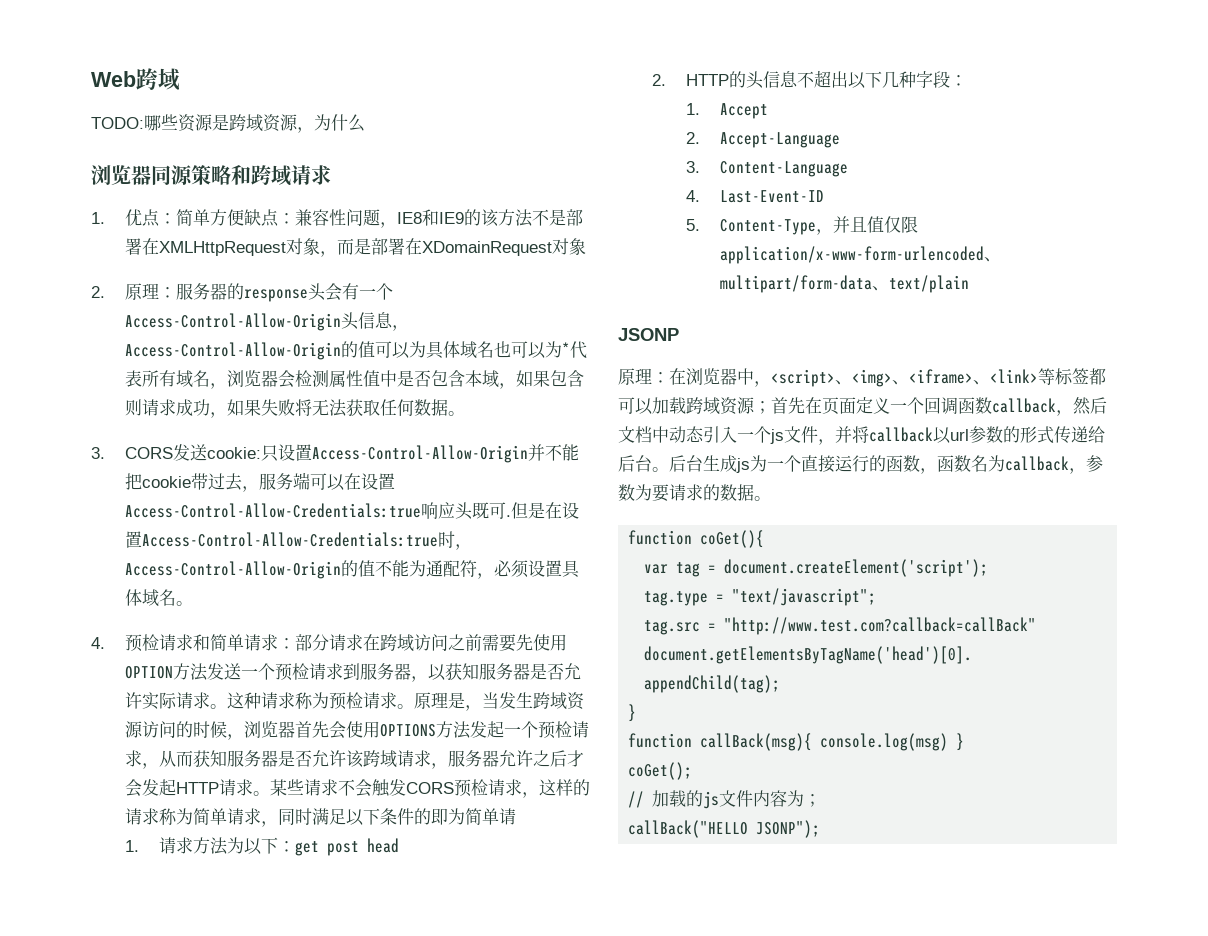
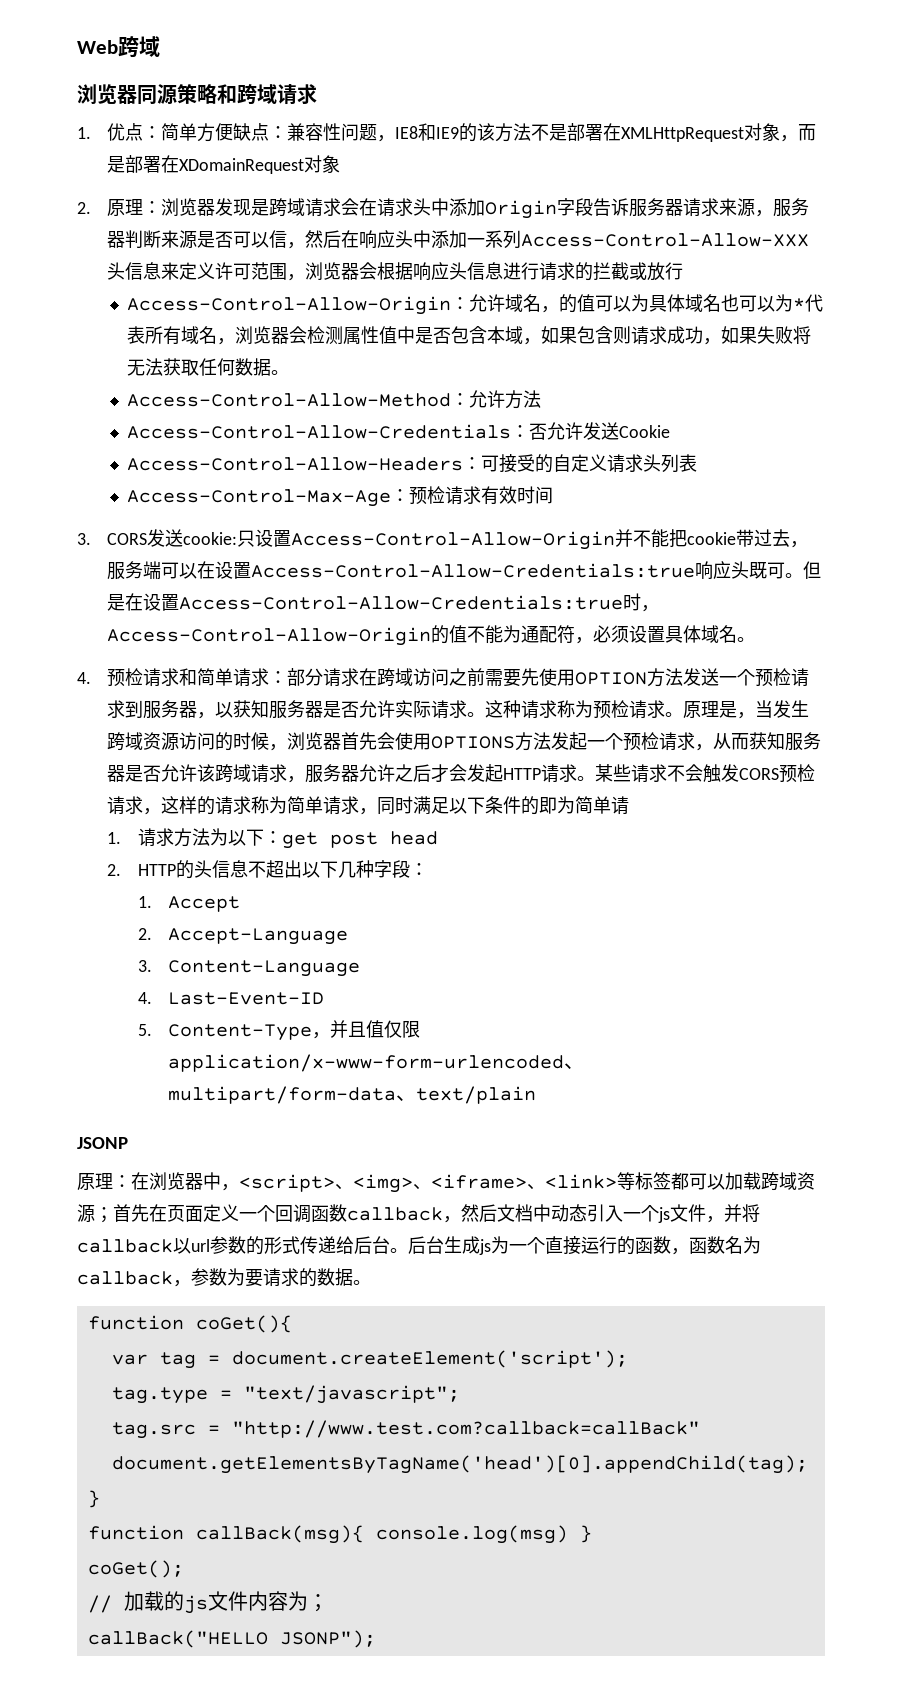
- TODO:哪些资源是跨域资源，为什么
- 2.原理：服务器的response头会有一个Access-Control-Allow-Origin头信息，Access-Control-Allow-Origin的值可以为具体域名也可以为*代表所有域名，浏览器会检测属性值中是否包含本域，如果包含则请求成功，如果失败将无法获取任何数据。
+ 2.原理：浏览器发现是跨域请求会在请求头中添加Origin字段告诉服务器请求来源，服务器判断来源是否可以信，然后在响应头中添加一系列Access-Control-Allow-XXX头信息来定义许可范围，浏览器会根据响应头信息进行请求的拦截或放行
+ Access-Control-Allow-Origin：允许域名，的值可以为具体域名也可以为*代表所有域名，浏览器会检测属性值中是否包含本域，如果包含则请求成功，如果失败将无法获取任何数据。
+ Access-Control-Allow-Method：允许方法
+ Access-Control-Allow-Credentials：否允许发送Cookie
+ Access-Control-Allow-Headers：可接受的自定义请求头列表
+ Access-Control-Max-Age：预检请求有效时间
- 3. CORS发送cookie:只设置Access-Control-Allow-Origin并不能把cookie带过去，服务端可以在设置Access-Control-Allow-Credentials:true响应头既可.
+ 3. CORS发送cookie:只设置Access-Control-Allow-Origin并不能把cookie带过去，服务端可以在设置Access-Control-Allow-Credentials:true响应头既可。

